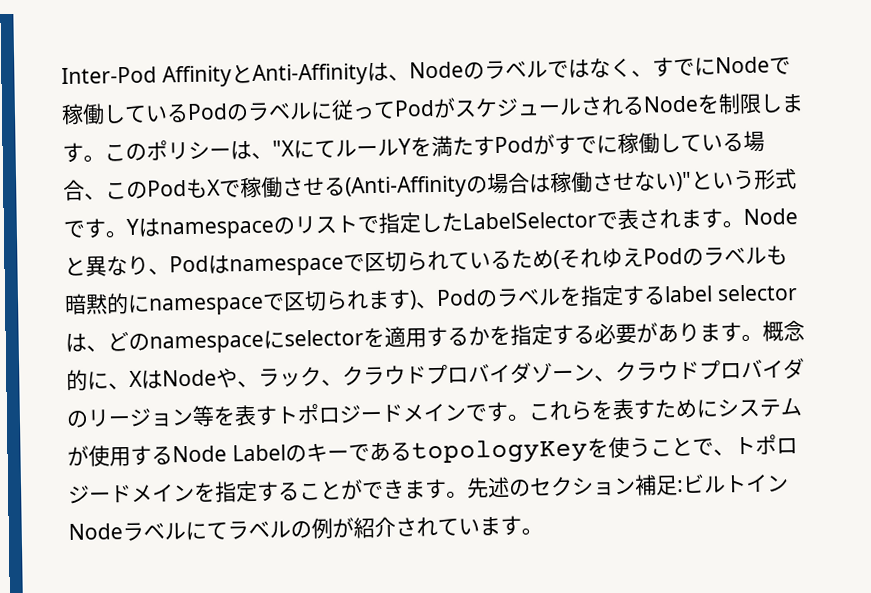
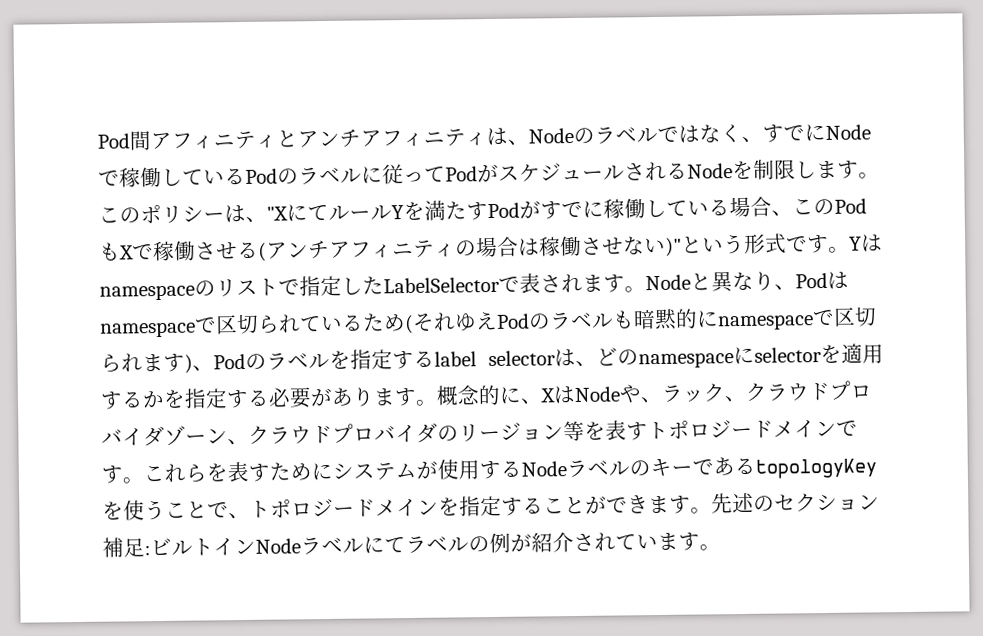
- Inter-Pod AffinityとAnti-Affinityは、Nodeのラベルではなく、すでにNodeで稼働しているPodのラベルに従ってPodがスケジュールされるNodeを制限します。
+ Pod間アフィニティとアンチアフィニティは、Nodeのラベルではなく、すでにNodeで稼働しているPodのラベルに従ってPodがスケジュールされるNodeを制限します。
- このポリシーは、"XにてルールYを満たすPodがすでに稼働している場合、このPodもXで稼働させる(Anti-Affinityの場合は稼働させない)"という形式です。
+ このポリシーは、"XにてルールYを満たすPodがすでに稼働している場合、このPodもXで稼働させる(アンチアフィニティの場合は稼働させない)"という形式です。
- これらを表すためにシステムが使用するNode LabelのキーであるtopologyKeyを使うことで、トポロジードメインを指定することができます。
+ これらを表すためにシステムが使用するNodeラベルのキーであるtopologyKeyを使うことで、トポロジードメインを指定することができます。

